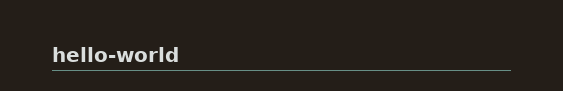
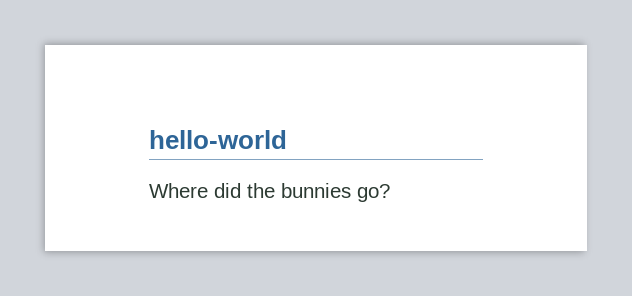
+ Where did the bunnies go?

